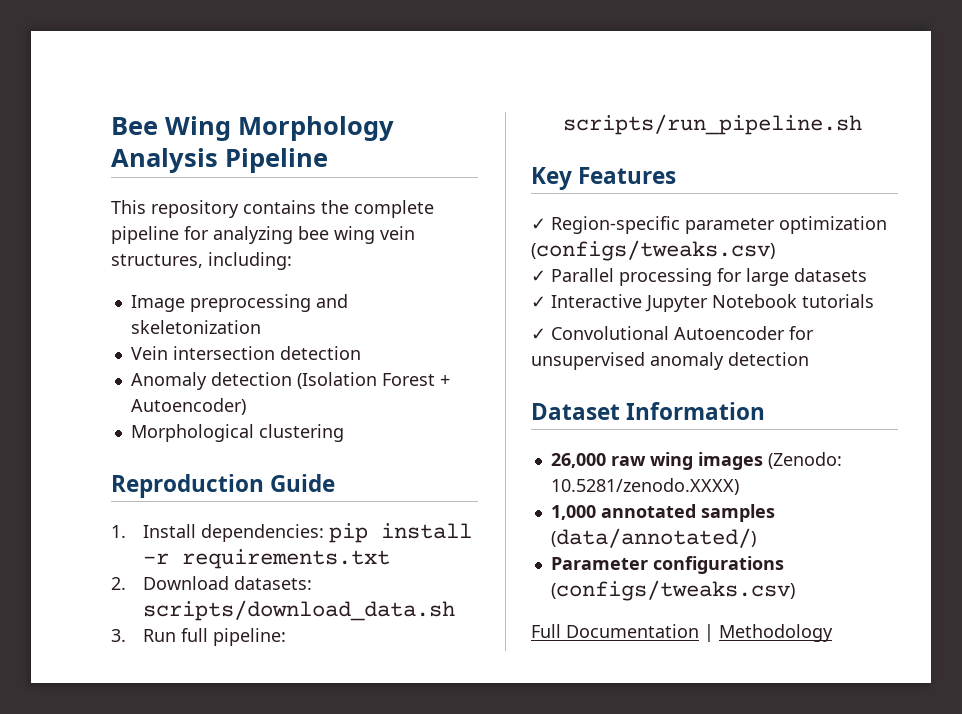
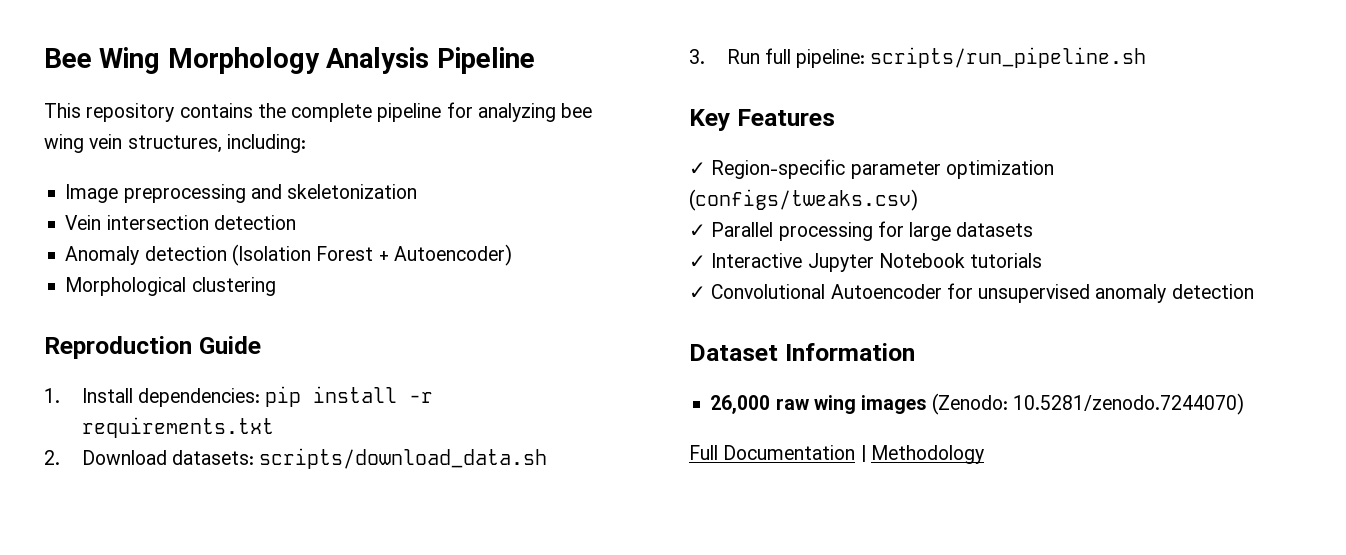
- 26,000 raw wing images (Zenodo: 10.5281/zenodo.XXXX)
- 1,000 annotated samples (data/annotated/)
- Parameter configurations (configs/tweaks.csv)
+ 26,000 raw wing images (Zenodo: 10.5281/zenodo.7244070)

